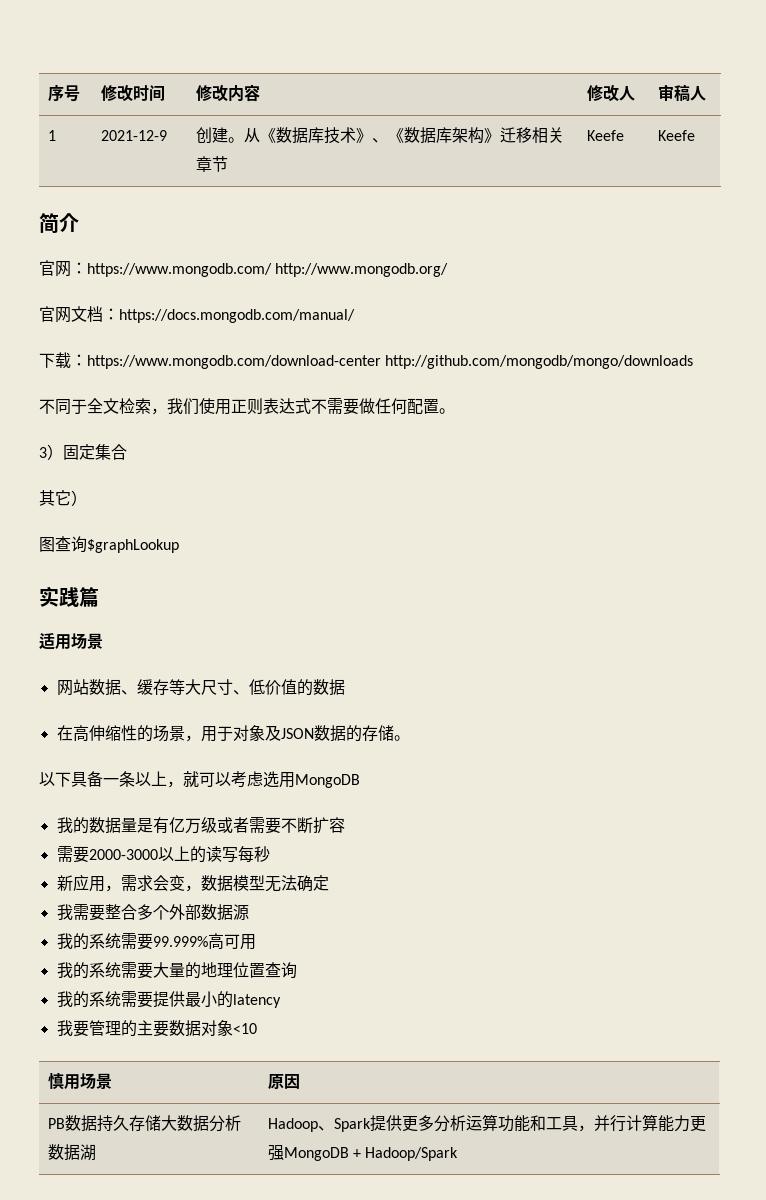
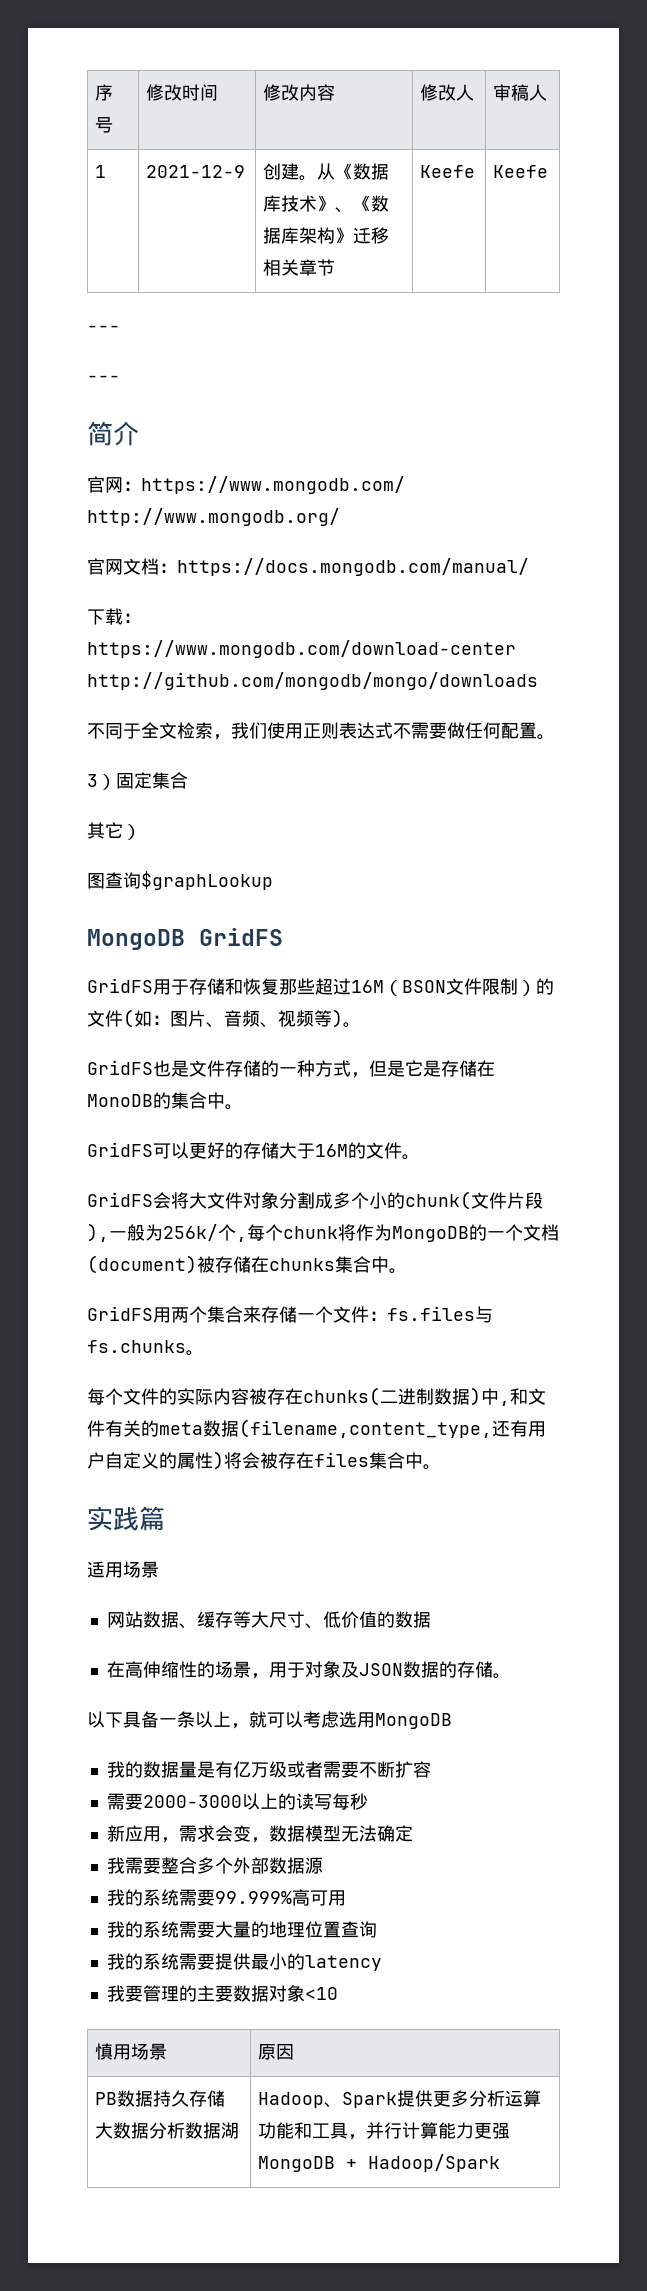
  1 | 2021-12-9 | 创建。从《数据库技术》、《数据库架构》迁移相关章节 | Keefe | Keefe
+ ---
+ ---
+ MongoDB GridFS
+ GridFS用于存储和恢复那些超过16M（BSON文件限制）的文件(如：图片、音频、视频等)。
+ GridFS也是文件存储的一种方式，但是它是存储在MonoDB的集合中。
+ GridFS可以更好的存储大于16M的文件。
+ GridFS会将大文件对象分割成多个小的chunk(文件片段),一般为256k/个,每个chunk将作为MongoDB的一个文档(document)被存储在chunks集合中。
+ GridFS用两个集合来存储一个文件：fs.files与fs.chunks。
+ 每个文件的实际内容被存在chunks(二进制数据)中,和文件有关的meta数据(filename,content_type,还有用户自定义的属性)将会被存在files集合中。

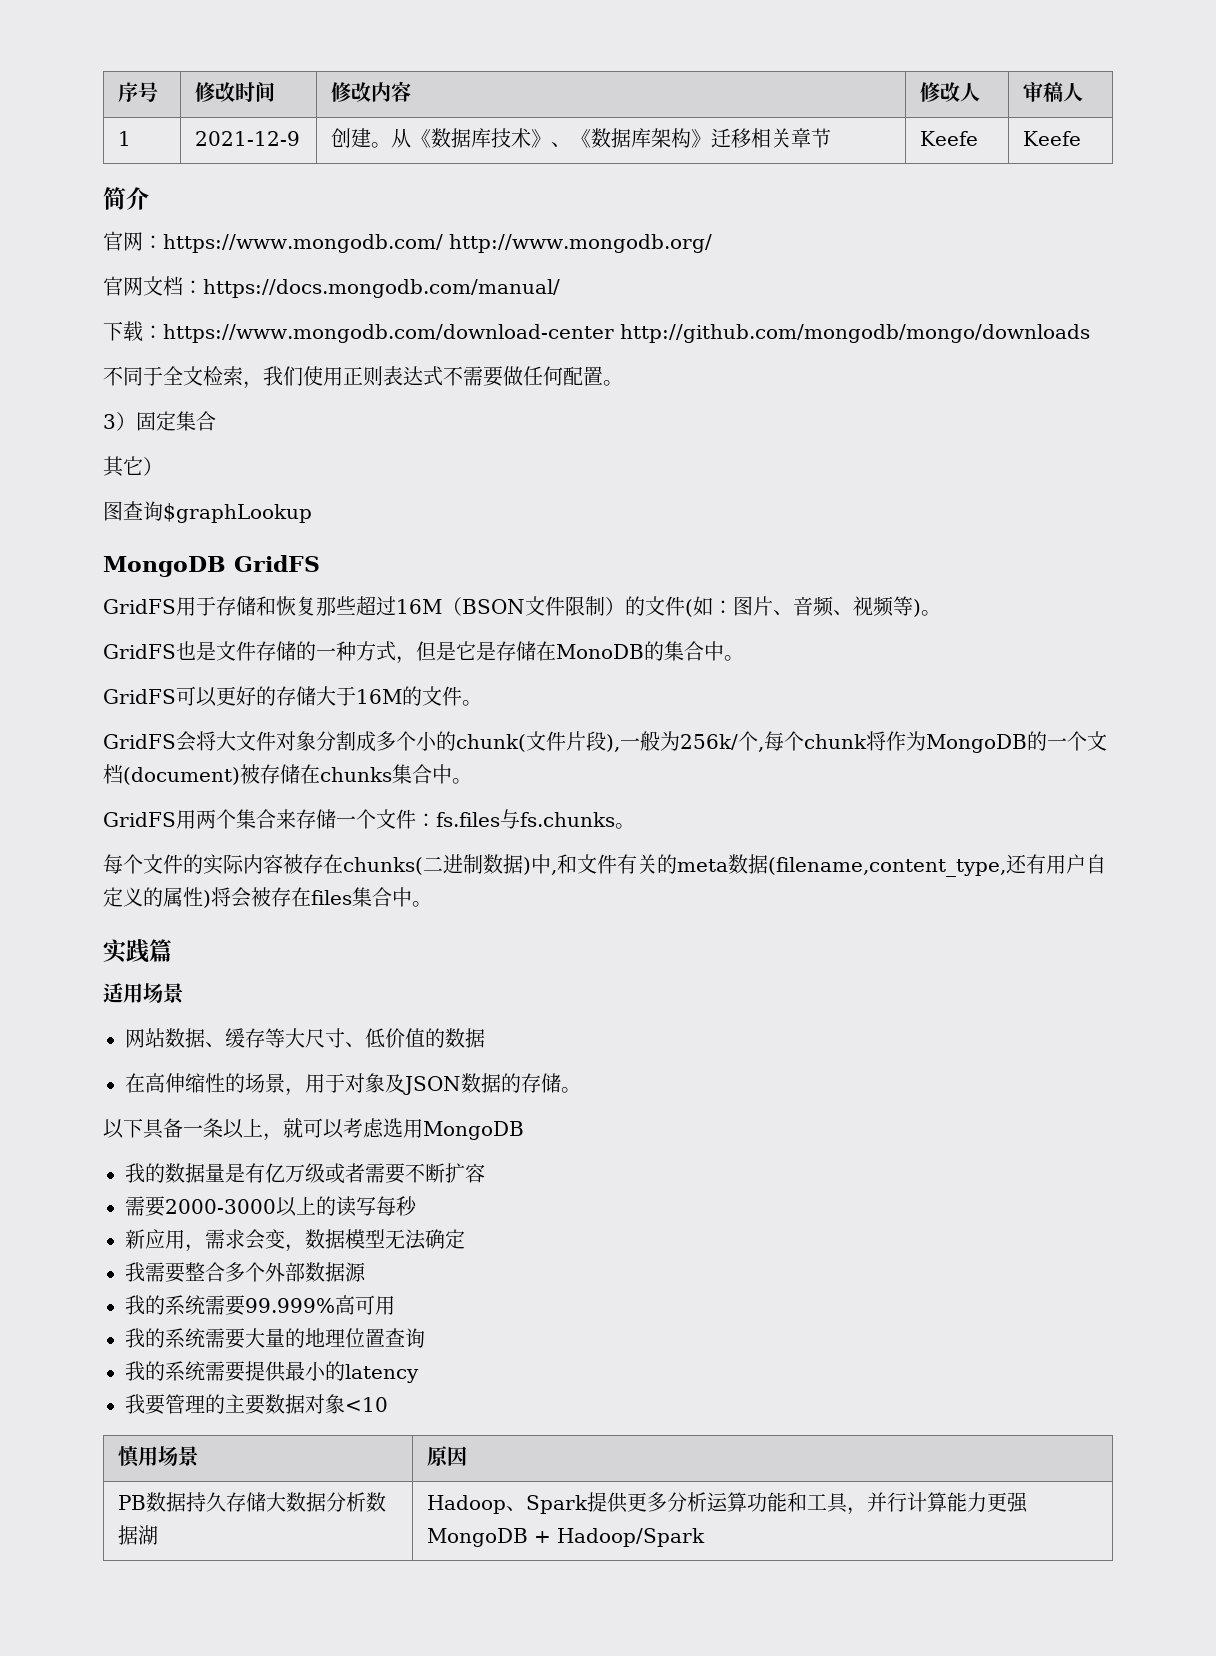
  1 | 2021-12-9 | 创建。从《数据库技术》、《数据库架构》迁移相关章节 | Keefe | Keefe
- ---
- ---

